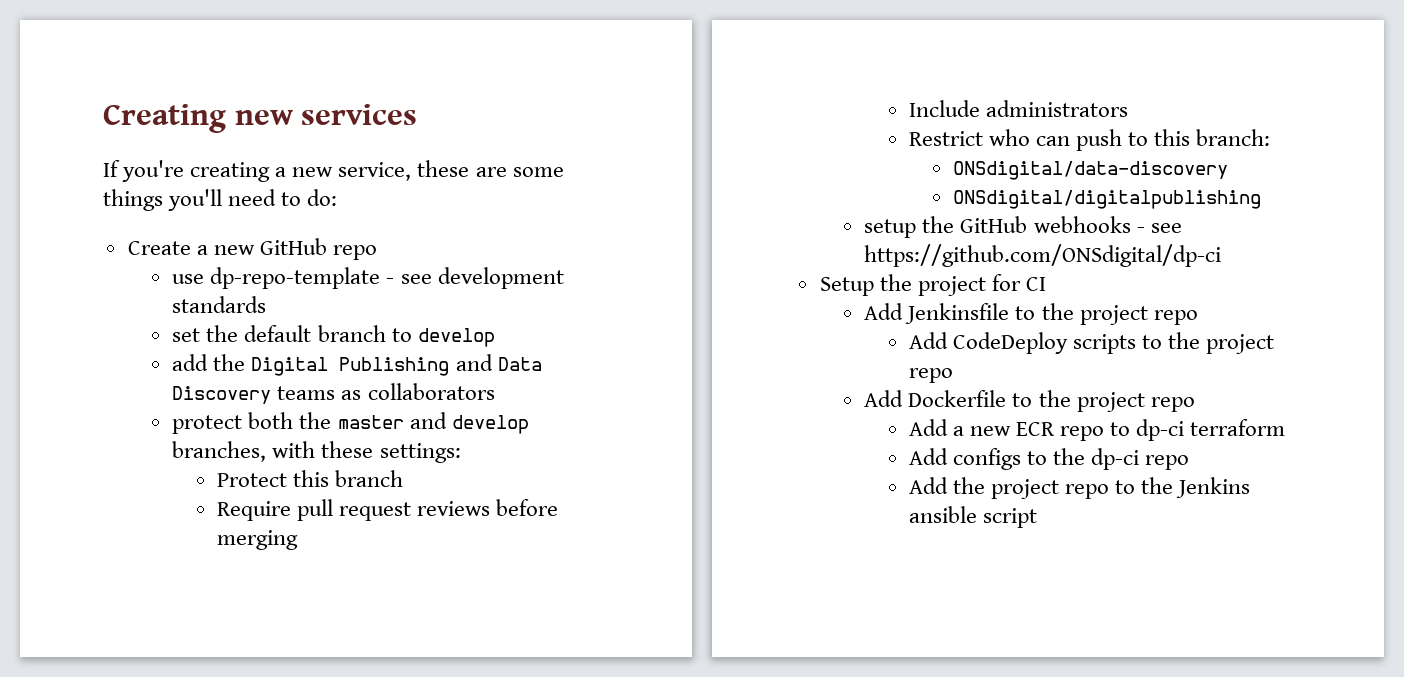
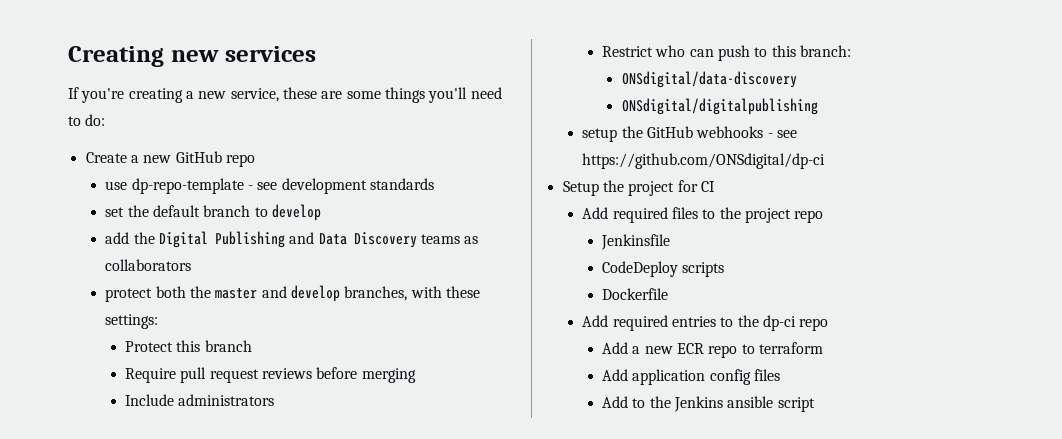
- Add Jenkinsfile to the project repo
- Add CodeDeploy scripts to the project repo
- Add Dockerfile to the project repo
+ Add required files to the project repo
+ Jenkinsfile
+ CodeDeploy scripts
+ Dockerfile
+ Add required entries to the dp-ci repo
- Add a new ECR repo to dp-ci terraform
+ Add a new ECR repo to terraform
- Add configs to the dp-ci repo
- Add the project repo to the Jenkins ansible script
+ Add application config files
+ Add to the Jenkins ansible script

